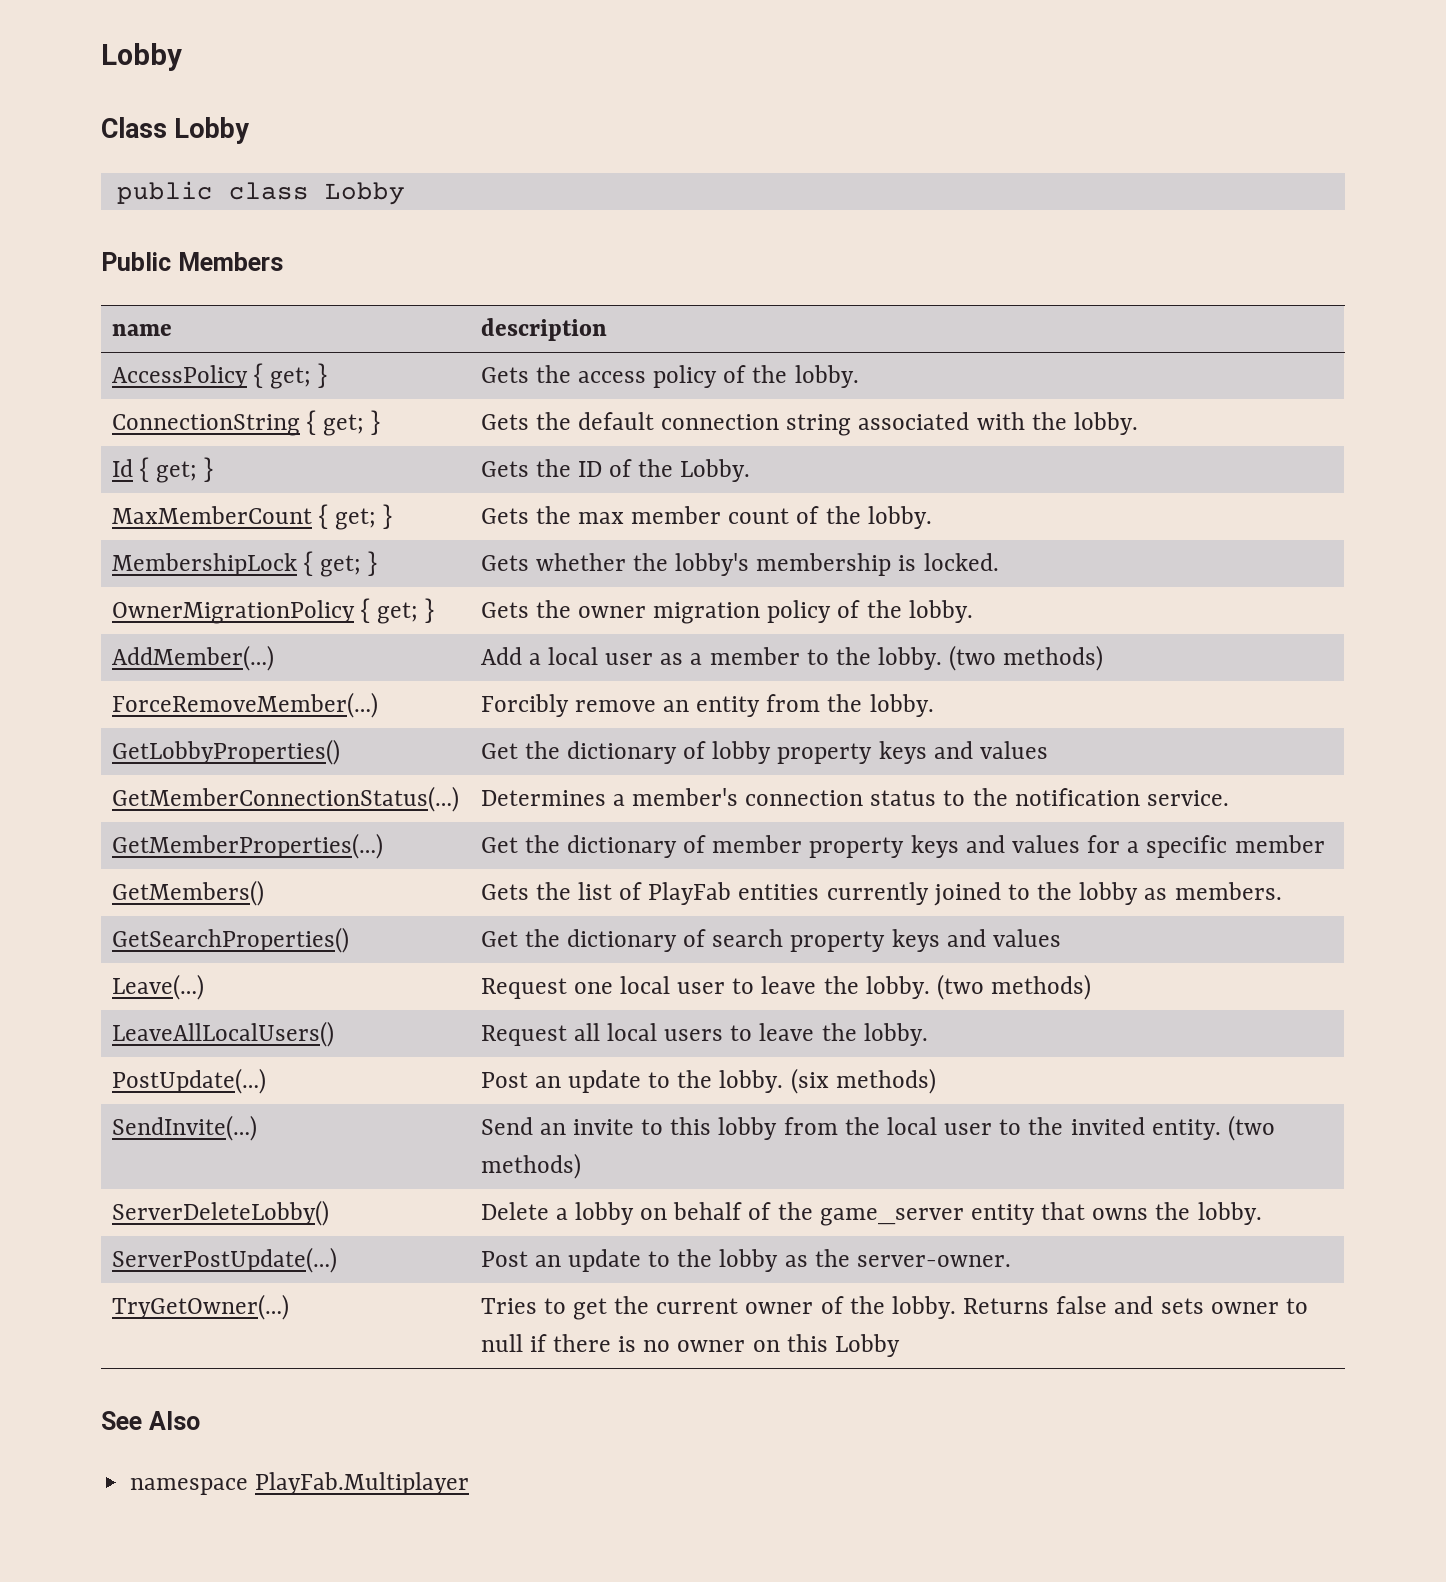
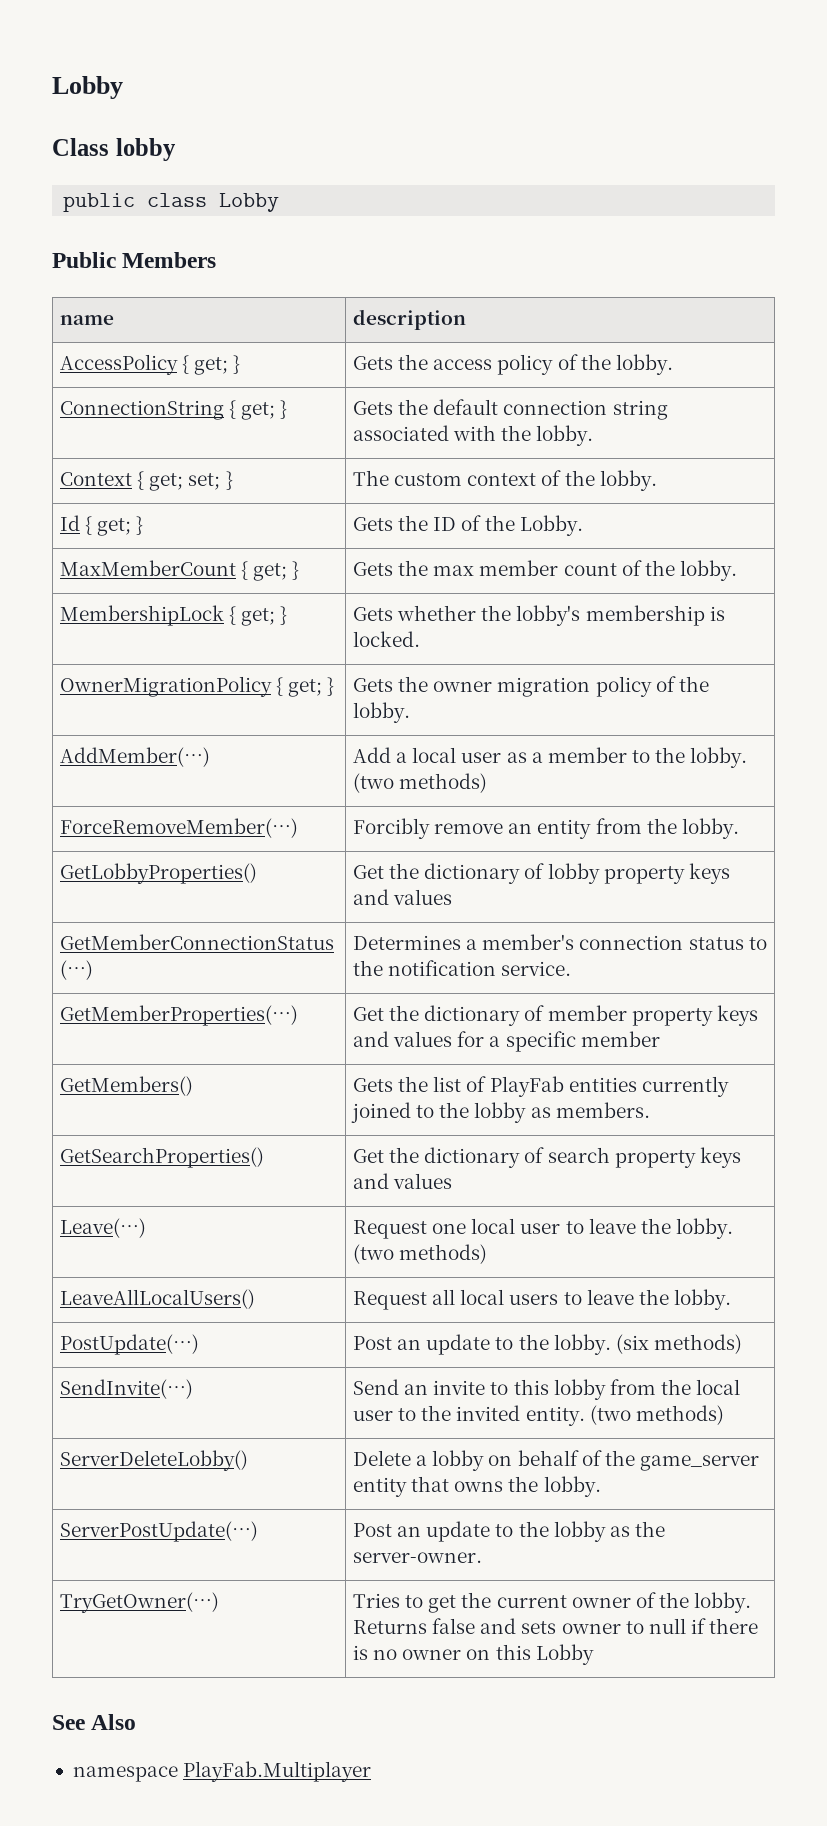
- Class Lobby
+ Class lobby
+ Context { get; set; } | The custom context of the lobby.

